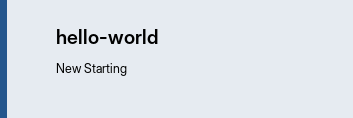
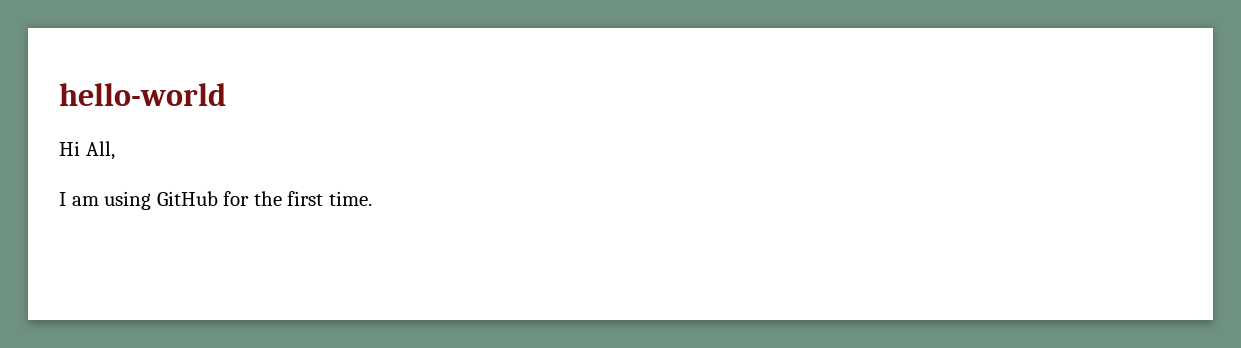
- New Starting
+ Hi All,
+ I am using GitHub for the first time.

